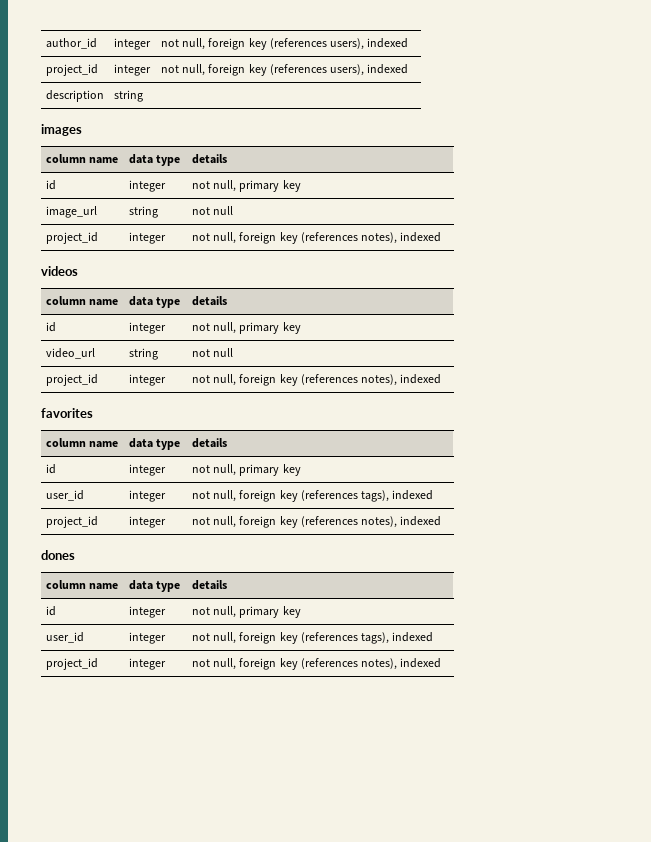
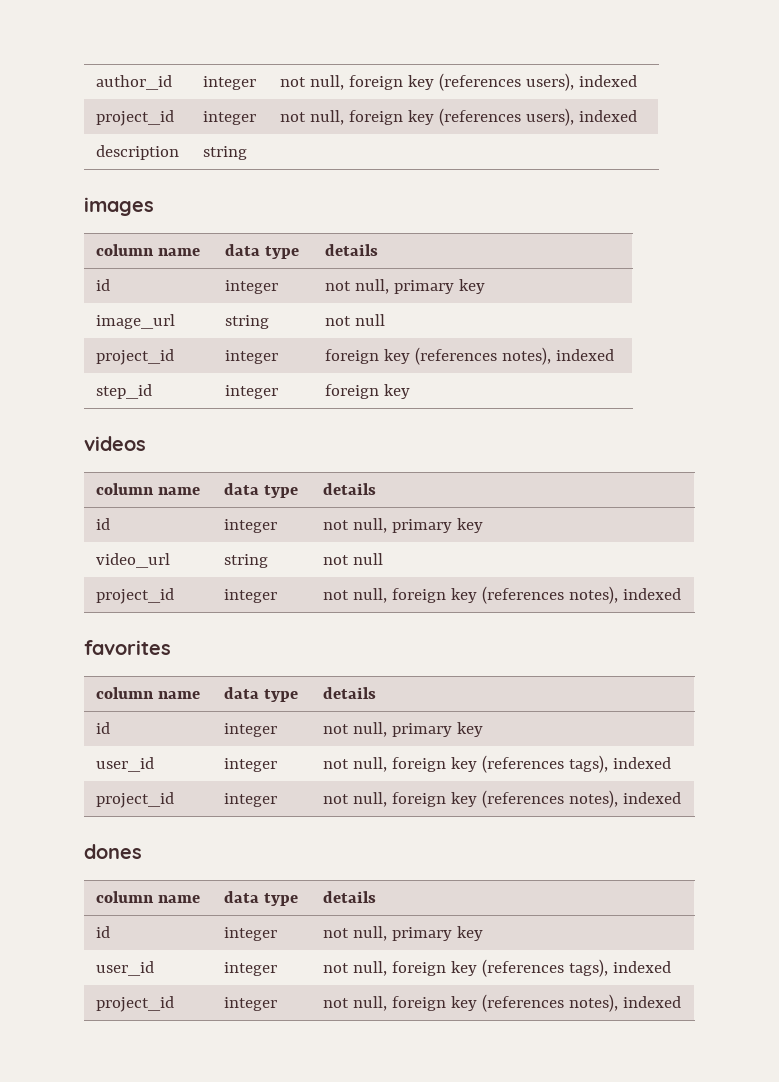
  image_url | string | not null
- project_id | integer | not null, foreign key (references notes), indexed
+ project_id | integer | foreign key (references notes), indexed
+ step_id | integer | foreign key

